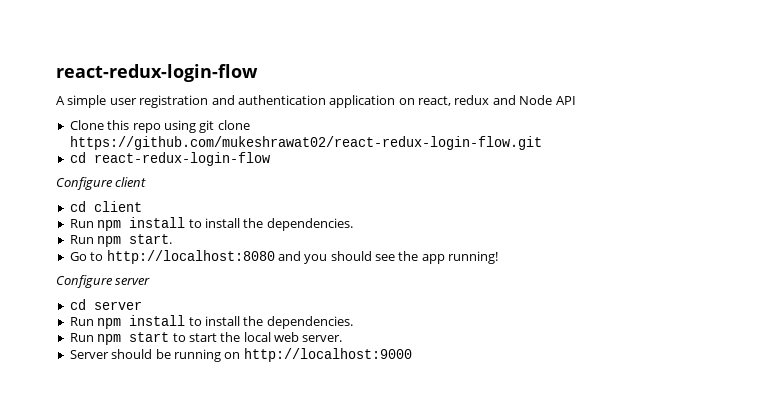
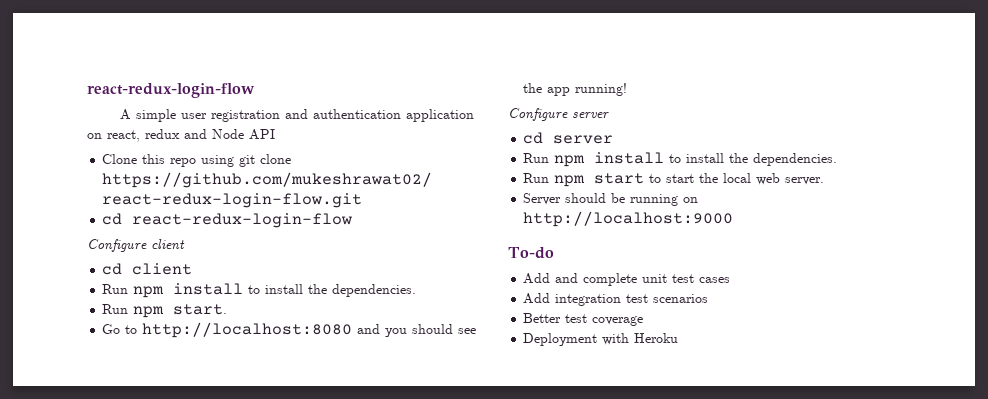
+ To-do
+ Add and complete unit test cases
+ Add integration test scenarios
+ Better test coverage
+ Deployment with Heroku

